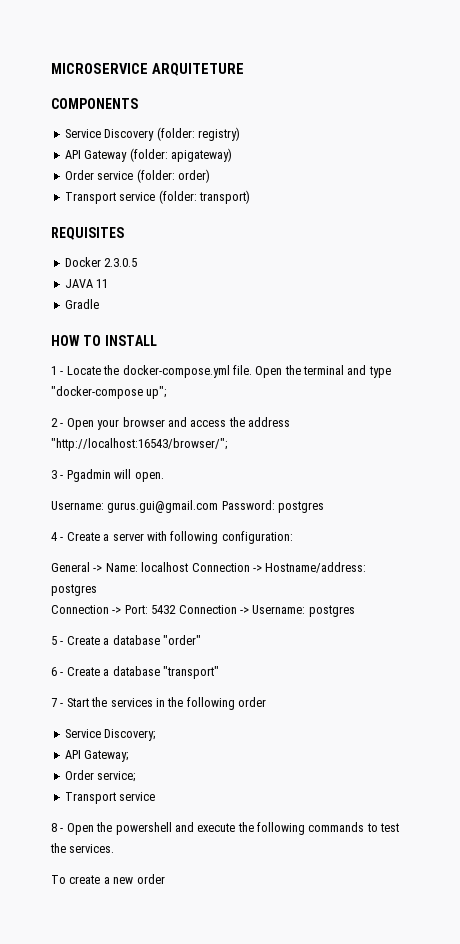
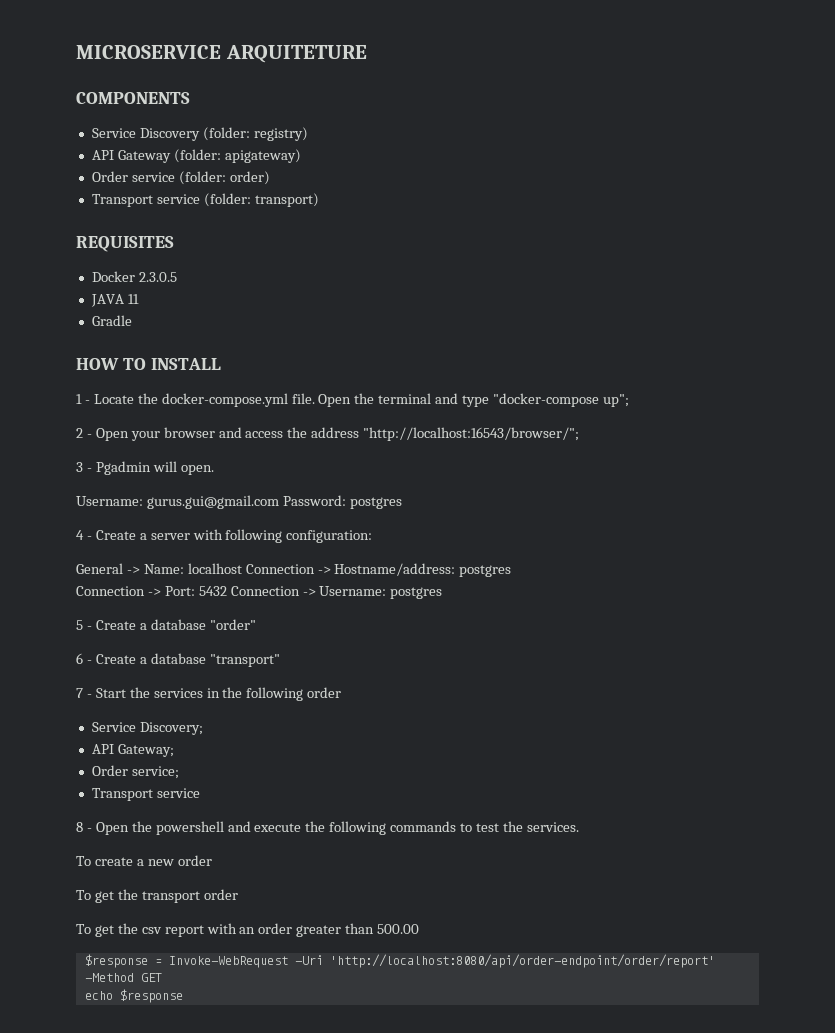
+ To get the transport order
+ To get the csv report with an order greater than 500.00
+ $response = Invoke-WebRequest -Uri 'http://localhost:8080/api/order-endpoint/order/report' -Method GET
+ echo $response

